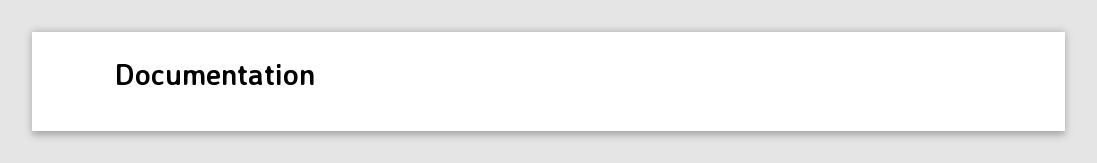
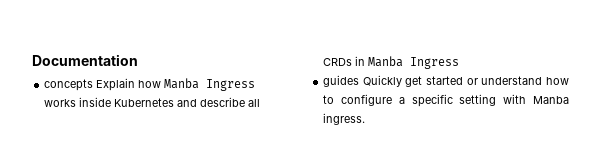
+ concepts Explain how Manba Ingress works inside Kubernetes and describe all CRDs in Manba Ingress
+ guides Quickly get started or understand how to configure a specific setting with Manba ingress.

